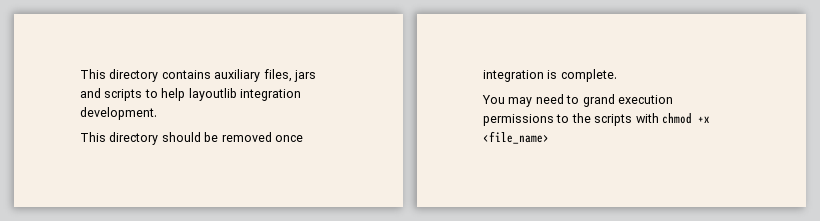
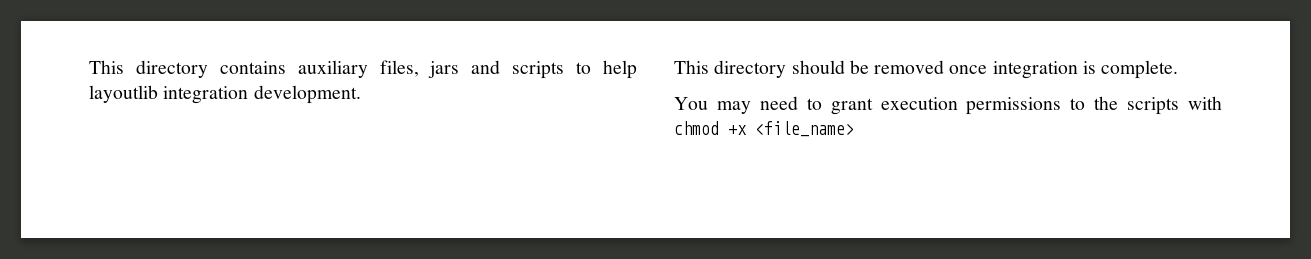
- You may need to grand execution permissions to the scripts with chmod +x <file_name>
+ You may need to grant execution permissions to the scripts with chmod +x <file_name>

